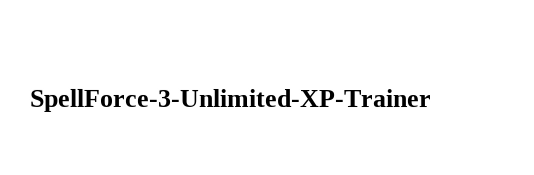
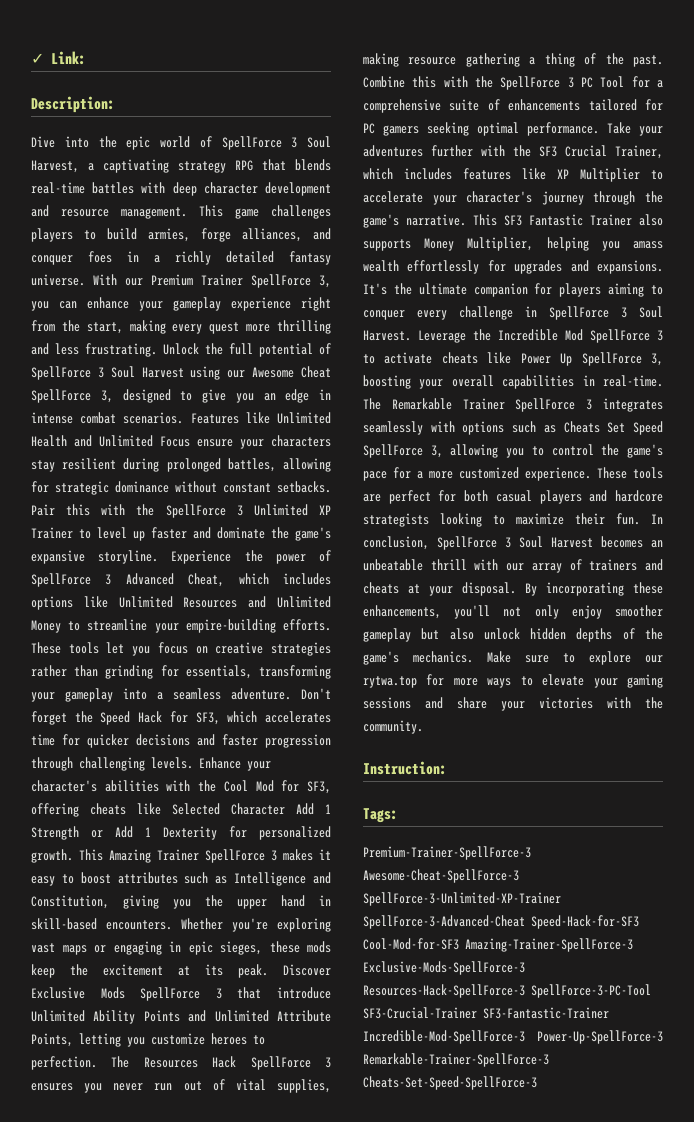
- SpellForce-3-Unlimited-XP-Trainer
+ ✓ Link:
+ Description:
+ Dive into the epic world of SpellForce 3 Soul Harvest, a captivating strategy RPG that blends real-time battles with deep character development and resource management. This game challenges players to build armies, forge alliances, and conquer foes in a richly detailed fantasy universe. With our Premium Trainer SpellForce 3, you can enhance your gameplay experience right from the start, making every quest more thrilling and less frustrating. Unlock the full potential of SpellForce 3 Soul Harvest using our Awesome Cheat SpellForce 3, designed to give you an edge in intense combat scenarios. Features like Unlimited Health and Unlimited Focus ensure your characters stay resilient during prolonged battles, allowing for strategic dominance without constant setbacks. Pair this with the SpellForce 3 Unlimited XP Trainer to level up faster and dominate the game's expansive storyline. Experience the power of SpellForce 3 Advanced Cheat, which includes options like Unlimited Resources and Unlimited Money to streamline your empire-building efforts. These tools let you focus on creative strategies rather than grinding for essentials, transforming your gameplay into a seamless adventure. Don't forget the Speed Hack for SF3, which accelerates time for quicker decisions and faster progression through challenging levels. Enhance your character's abilities with the Cool Mod for SF3, offering cheats like Selected Character Add 1 Strength or Add 1 Dexterity for personalized growth. This Amazing Trainer SpellForce 3 makes it easy to boost attributes such as Intelligence and Constitution, giving you the upper hand in skill-based encounters. Whether you're exploring vast maps or engaging in epic sieges, these mods keep the excitement at its peak. Discover Exclusive Mods SpellForce 3 that introduce Unlimited Ability Points and Unlimited Attribute Points, letting you customize heroes to perfection. The Resources Hack SpellForce 3 ensures you never run out of vital supplies, making resource gathering a thing of the past. Combine this with the SpellForce 3 PC Tool for a comprehensive suite of enhancements tailored for PC gamers seeking optimal performance. Take your adventures further with the SF3 Crucial Trainer, which includes features like XP Multiplier to accelerate your character's journey through the game's narrative. This SF3 Fantastic Trainer also supports Money Multiplier, helping you amass wealth effortlessly for upgrades and expansions. It's the ultimate companion for players aiming to conquer every challenge in SpellForce 3 Soul Harvest. Leverage the Incredible Mod SpellForce 3 to activate cheats like Power Up SpellForce 3, boosting your overall capabilities in real-time. The Remarkable Trainer SpellForce 3 integrates seamlessly with options such as Cheats Set Speed SpellForce 3, allowing you to control the game's pace for a more customized experience. These tools are perfect for both casual players and hardcore strategists looking to maximize their fun. In conclusion, SpellForce 3 Soul Harvest becomes an unbeatable thrill with our array of trainers and cheats at your disposal. By incorporating these enhancements, you'll not only enjoy smoother gameplay but also unlock hidden depths of the game's mechanics. Make sure to explore our rytwa.top for more ways to elevate your gaming sessions and share your victories with the community.
+ Instruction:
+ Tags:
+ Premium-Trainer-SpellForce-3 Awesome-Cheat-SpellForce-3 SpellForce-3-Unlimited-XP-Trainer SpellForce-3-Advanced-Cheat Speed-Hack-for-SF3 Cool-Mod-for-SF3 Amazing-Trainer-SpellForce-3 Exclusive-Mods-SpellForce-3 Resources-Hack-SpellForce-3 SpellForce-3-PC-Tool SF3-Crucial-Trainer SF3-Fantastic-Trainer Incredible-Mod-SpellForce-3 Power-Up-SpellForce-3 Remarkable-Trainer-SpellForce-3 Cheats-Set-Speed-SpellForce-3

